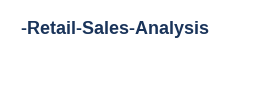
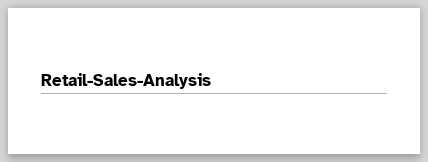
- -Retail-Sales-Analysis
+ Retail-Sales-Analysis

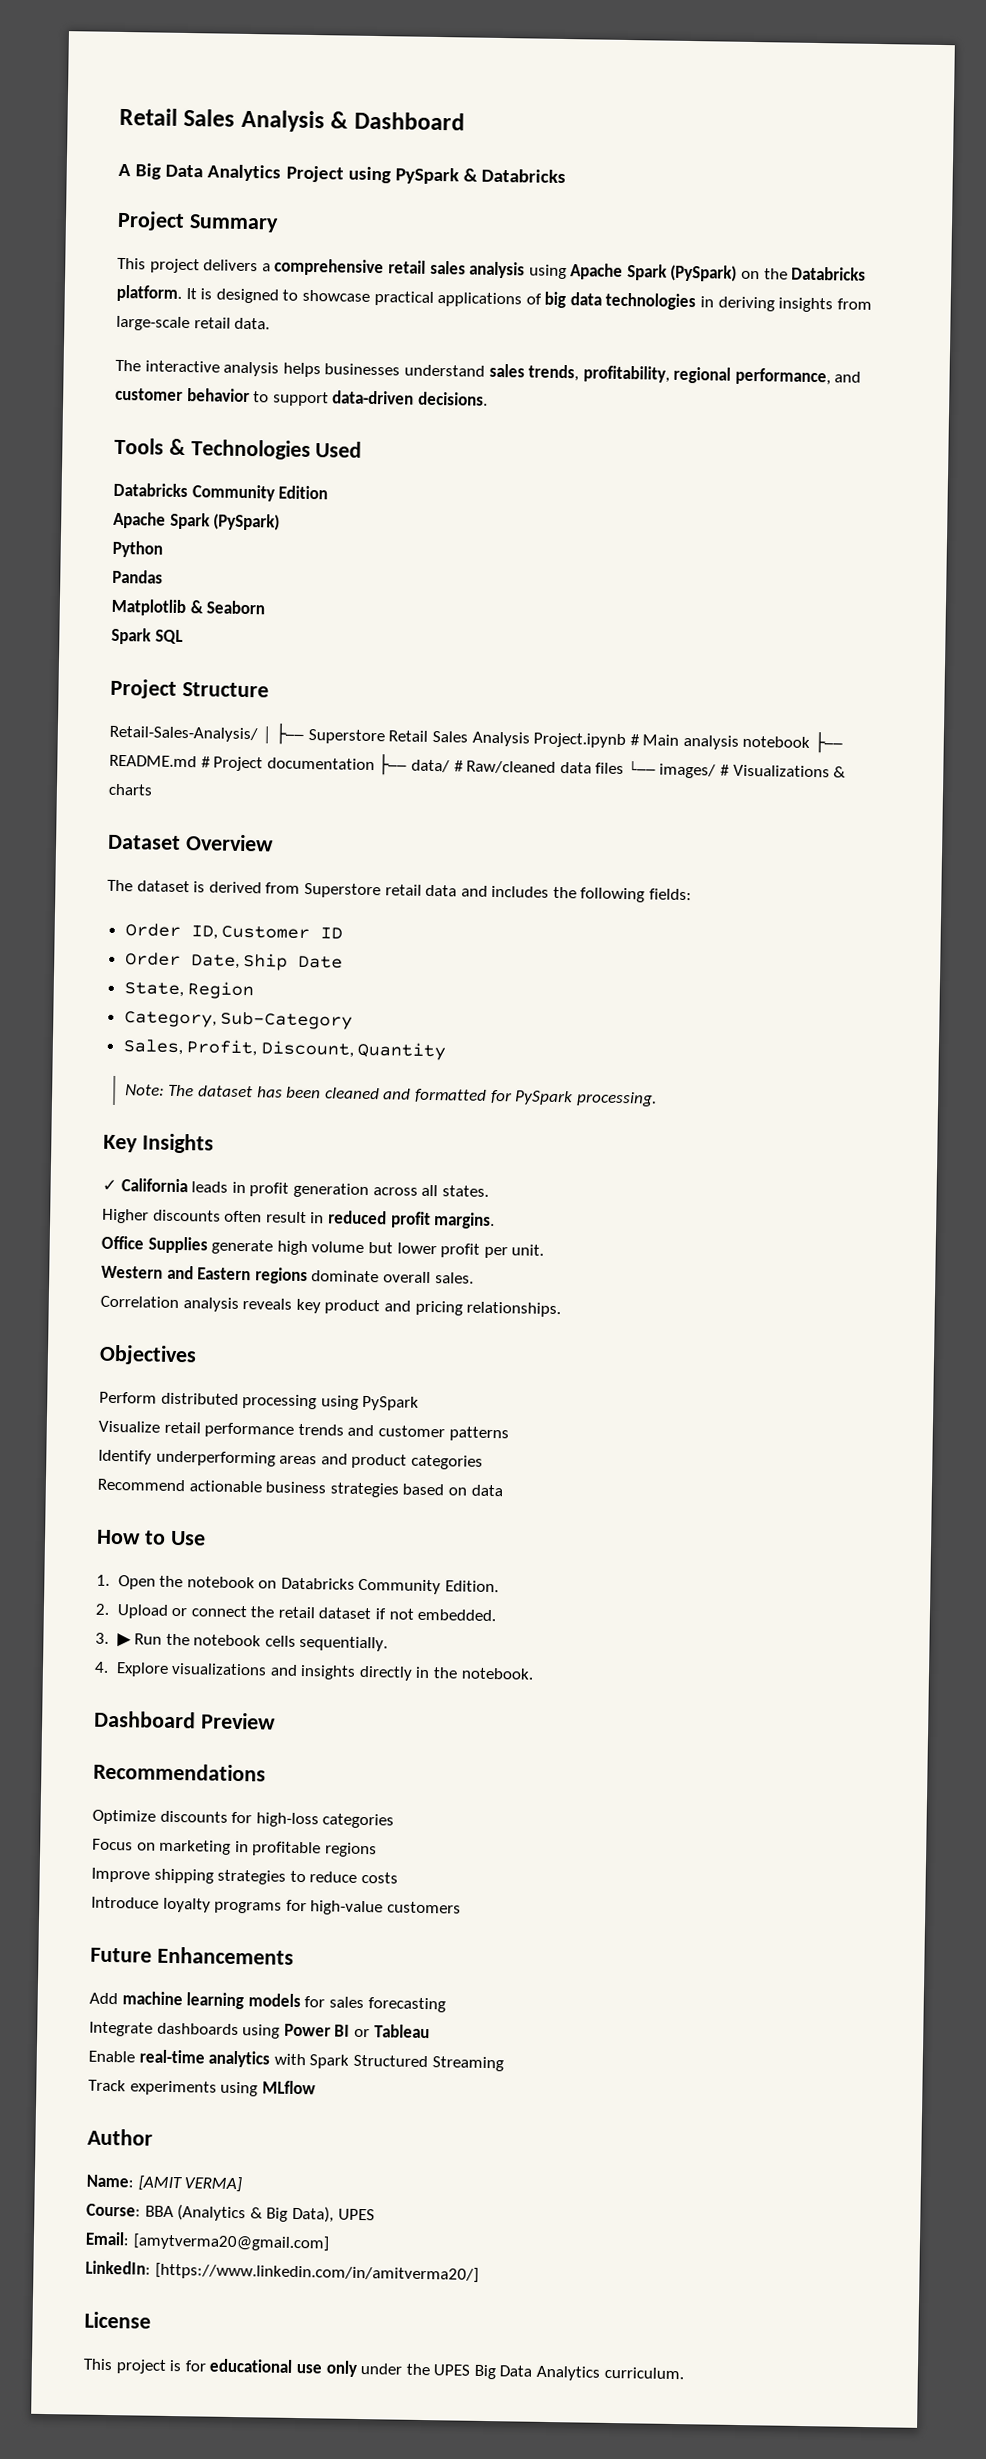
- Retail-Sales-Analysis
+ Retail Sales Analysis & Dashboard
+ A Big Data Analytics Project using PySpark & Databricks
+ Project Summary
+ This project delivers a comprehensive retail sales analysis using Apache Spark (PySpark) on the Databricks platform. It is designed to showcase practical applications of big data technologies in deriving insights from large-scale retail data.
+ The interactive analysis helps businesses understand sales trends, profitability, regional performance, and customer behavior to support data-driven decisions.
+ Tools & Technologies Used
+ Databricks Community Edition
+ Apache Spark (PySpark)
+ Python
+ Pandas
+ Matplotlib & Seaborn
+ Spark SQL
+ Project Structure
+ Retail-Sales-Analysis/ │ ├── Superstore Retail Sales Analysis Project.ipynb # Main analysis notebook ├── README.md # Project documentation ├── data/ # Raw/cleaned data files └── images/ # Visualizations & charts
+ Dataset Overview
+ The dataset is derived from Superstore retail data and includes the following fields:
+ Order ID, Customer ID
+ Order Date, Ship Date
+ State, Region
+ Category, Sub-Category
+ Sales, Profit, Discount, Quantity
+ Note: The dataset has been cleaned and formatted for PySpark processing.
+ Key Insights
+ ✓ California leads in profit generation across all states.
+ Higher discounts often result in reduced profit margins.
+ Office Supplies generate high volume but lower profit per unit.
+ Western and Eastern regions dominate overall sales.
+ Correlation analysis reveals key product and pricing relationships.
+ Objectives
+ Perform distributed processing using PySpark
+ Visualize retail performance trends and customer patterns
+ Identify underperforming areas and product categories
+ Recommend actionable business strategies based on data
+ How to Use
+ 1. Open the notebook on Databricks Community Edition.
+ 2. Upload or connect the retail dataset if not embedded.
+ 3. ▶ Run the notebook cells sequentially.
+ 4. Explore visualizations and insights directly in the notebook.
+ Dashboard Preview
+ Recommendations
+ Optimize discounts for high-loss categories
+ Focus on marketing in profitable regions
+ Improve shipping strategies to reduce costs
+ Introduce loyalty programs for high-value customers
+ Future Enhancements
+ Add machine learning models for sales forecasting
+ Integrate dashboards using Power BI or Tableau
+ Enable real-time analytics with Spark Structured Streaming
+ Track experiments using MLflow
+ Author
+ Name: [AMIT VERMA]
+ Course: BBA (Analytics & Big Data), UPES
+ Email: [amytverma20@gmail.com]
+ LinkedIn: [https://www.linkedin.com/in/amitverma20/]
+ License
+ This project is for educational use only under the UPES Big Data Analytics curriculum.

